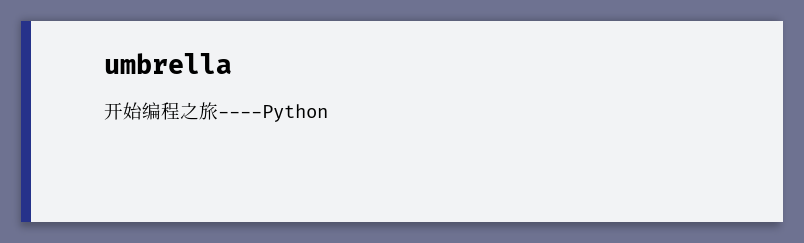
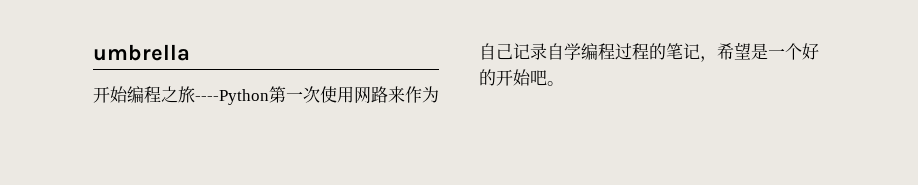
- 开始编程之旅----Python
+ 开始编程之旅----Python第一次使用网路来作为自己记录自学编程过程的笔记，希望是一个好的开始吧。

